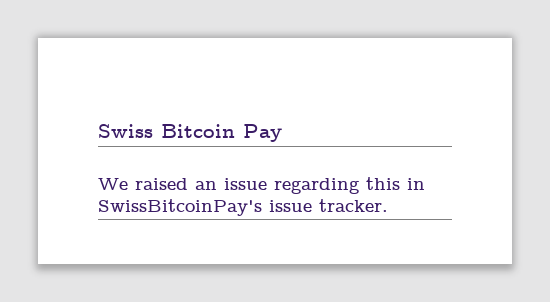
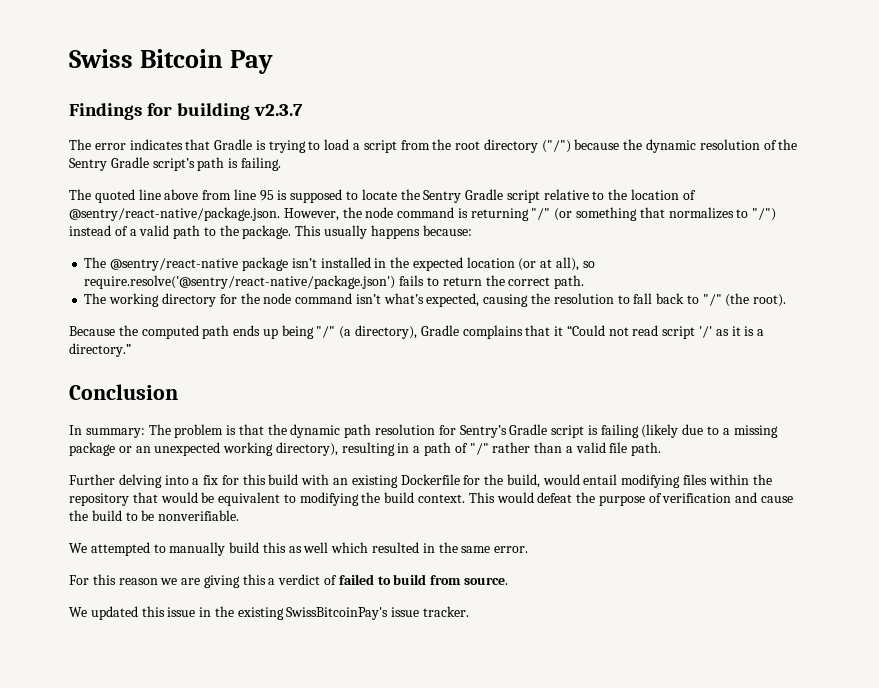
- We raised an issue regarding this in SwissBitcoinPay's issue tracker.
+ Findings for building v2.3.7
+ The error indicates that Gradle is trying to load a script from the root directory ("/") because the dynamic resolution of the Sentry Gradle script’s path is failing.
+ The quoted line above from line 95 is supposed to locate the Sentry Gradle script relative to the location of @sentry/react-native/package.json. However, the node command is returning "/" (or something that normalizes to "/") instead of a valid path to the package. This usually happens because:
+ The @sentry/react-native package isn’t installed in the expected location (or at all), so require.resolve('@sentry/react-native/package.json') fails to return the correct path.
+ The working directory for the node command isn’t what’s expected, causing the resolution to fall back to "/" (the root).
+ Because the computed path ends up being "/" (a directory), Gradle complains that it “Could not read script '/' as it is a directory.”
+ Conclusion
+ In summary: The problem is that the dynamic path resolution for Sentry’s Gradle script is failing (likely due to a missing package or an unexpected working directory), resulting in a path of "/" rather than a valid file path.
+ Further delving into a fix for this build with an existing Dockerfile for the build, would entail modifying files within the repository that would be equivalent to modifying the build context. This would defeat the purpose of verification and cause the build to be nonverifiable.
+ We attempted to manually build this as well which resulted in the same error.
+ For this reason we are giving this a verdict of failed to build from source.
+ We updated this issue in the existing SwissBitcoinPay's issue tracker.

